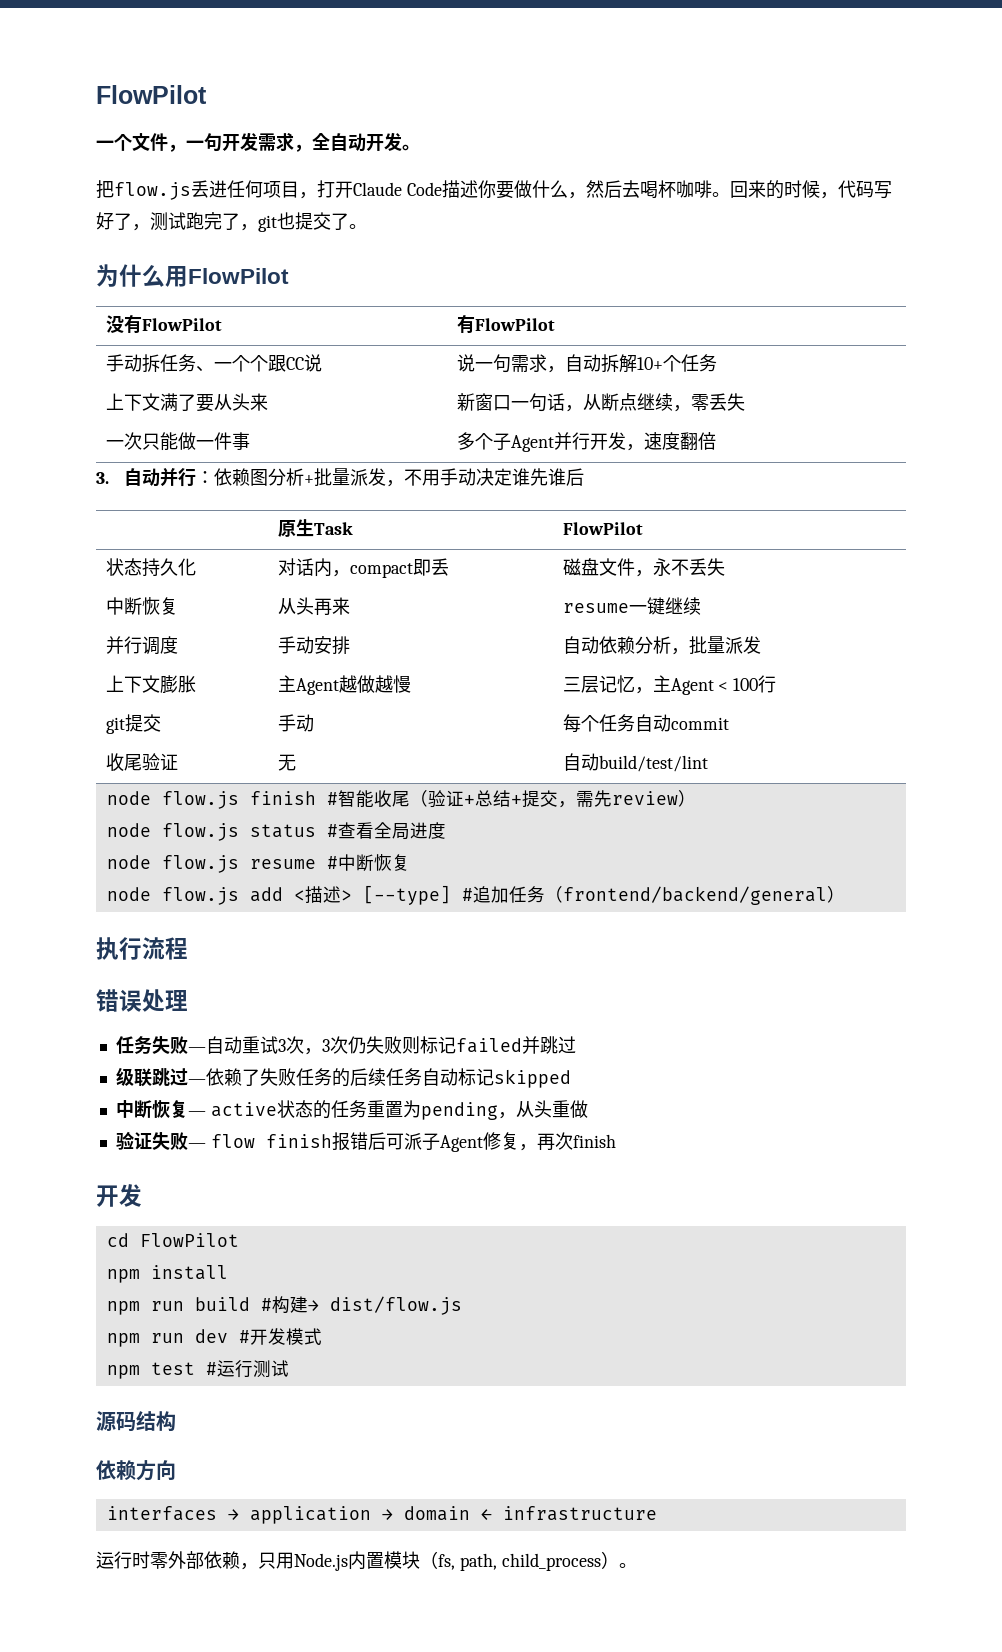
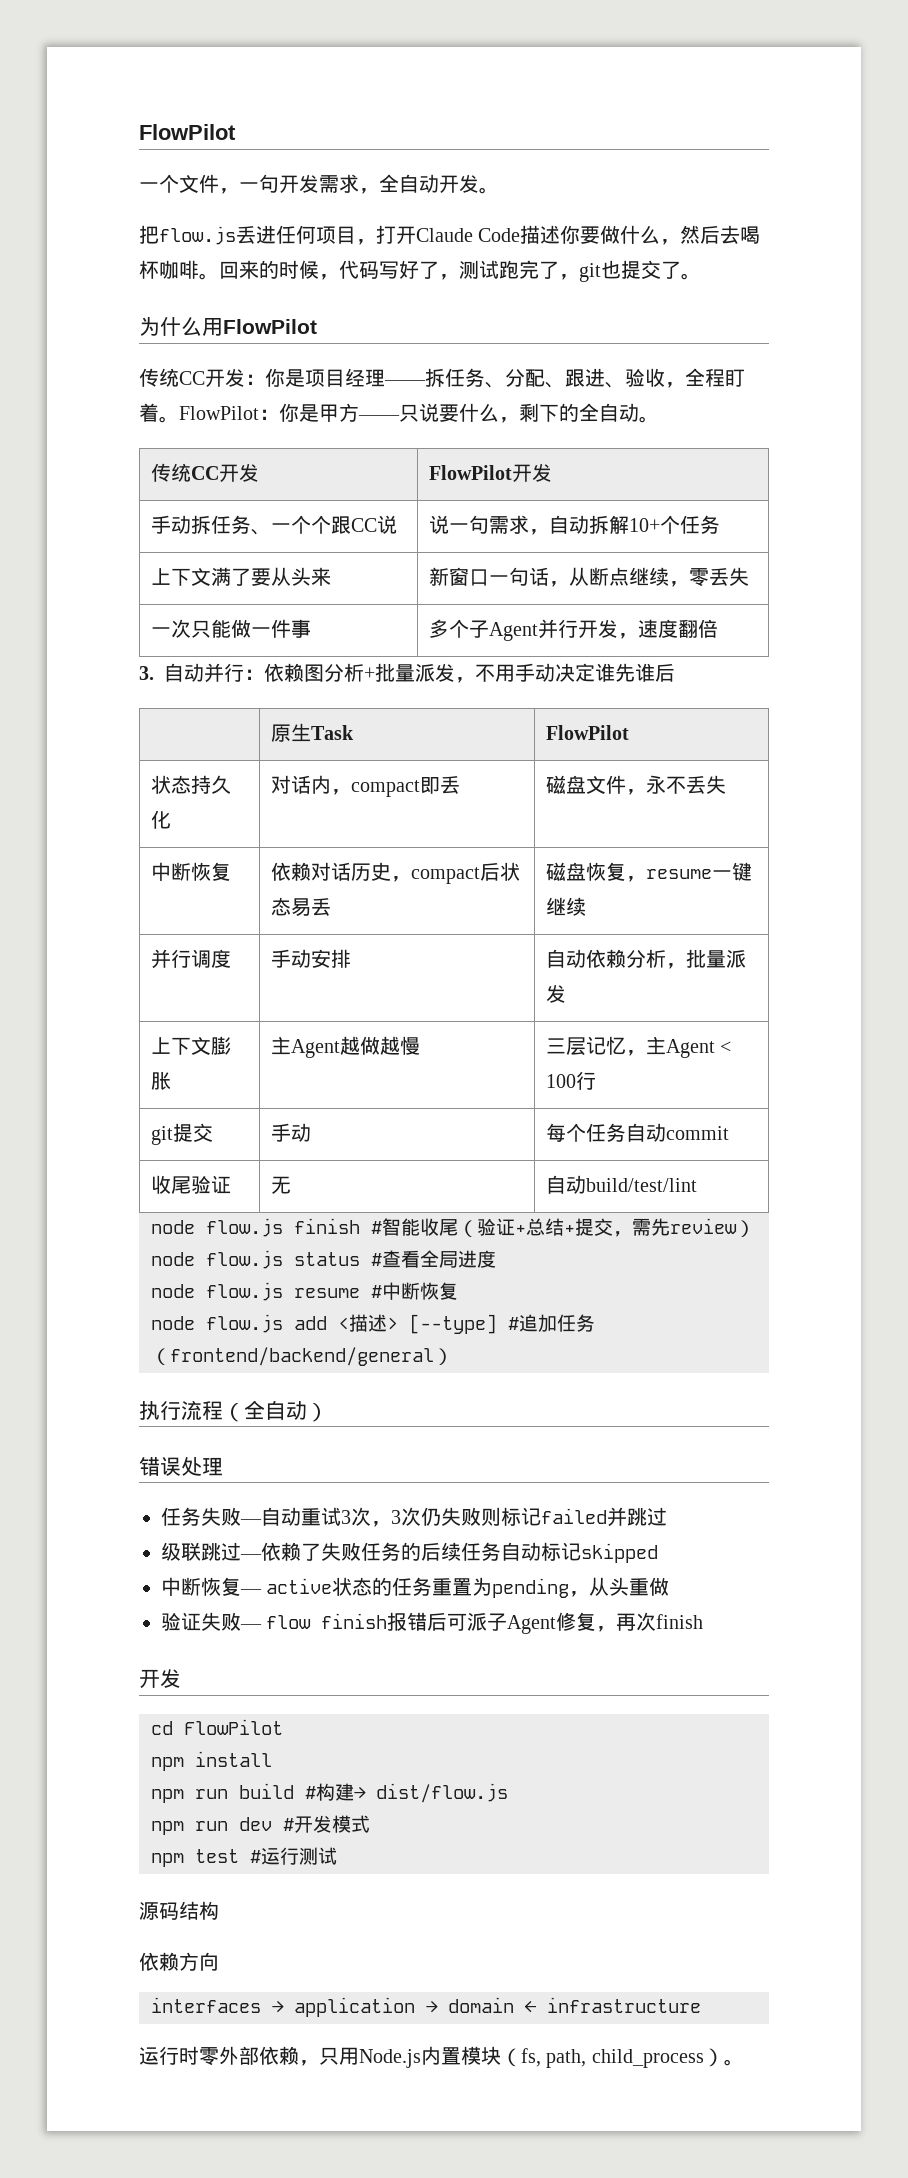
- 没有FlowPilot | 有FlowPilot
+ 传统CC开发：你是项目经理——拆任务、分配、跟进、验收，全程盯着。FlowPilot：你是甲方——只说要什么，剩下的全自动。
+ 传统CC开发 | FlowPilot开发
- 中断恢复 | 从头再来 | resume一键继续
+ 中断恢复 | 依赖对话历史，compact后状态易丢 | 磁盘恢复，resume一键继续
- 执行流程
+ 执行流程（全自动）

